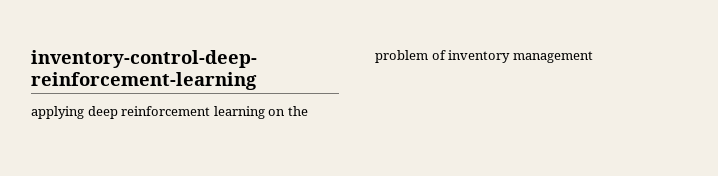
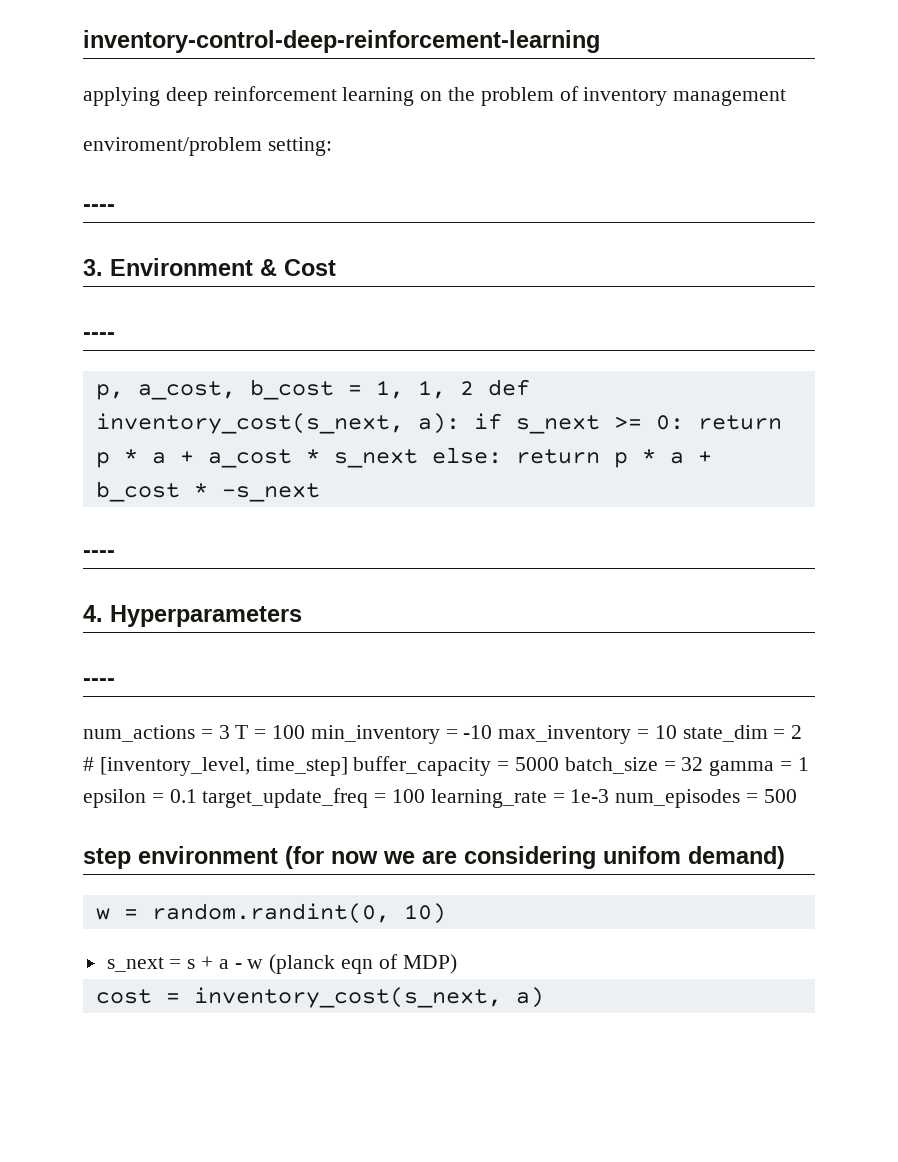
+ enviroment/problem setting:
+ ----
+ 3. Environment & Cost
+ ----
+ p, a_cost, b_cost = 1, 1, 2 def inventory_cost(s_next, a): if s_next >= 0: return p * a + a_cost * s_next else: return p * a + b_cost * -s_next
+ ----
+ 4. Hyperparameters
+ ----
+ num_actions = 3 T = 100 min_inventory = -10 max_inventory = 10 state_dim = 2 # [inventory_level, time_step] buffer_capacity = 5000 batch_size = 32 gamma = 1 epsilon = 0.1 target_update_freq = 100 learning_rate = 1e-3 num_episodes = 500
+ step environment (for now we are considering unifom demand)
+ w = random.randint(0, 10)
+ s_next = s + a - w (planck eqn of MDP)
+ cost = inventory_cost(s_next, a)

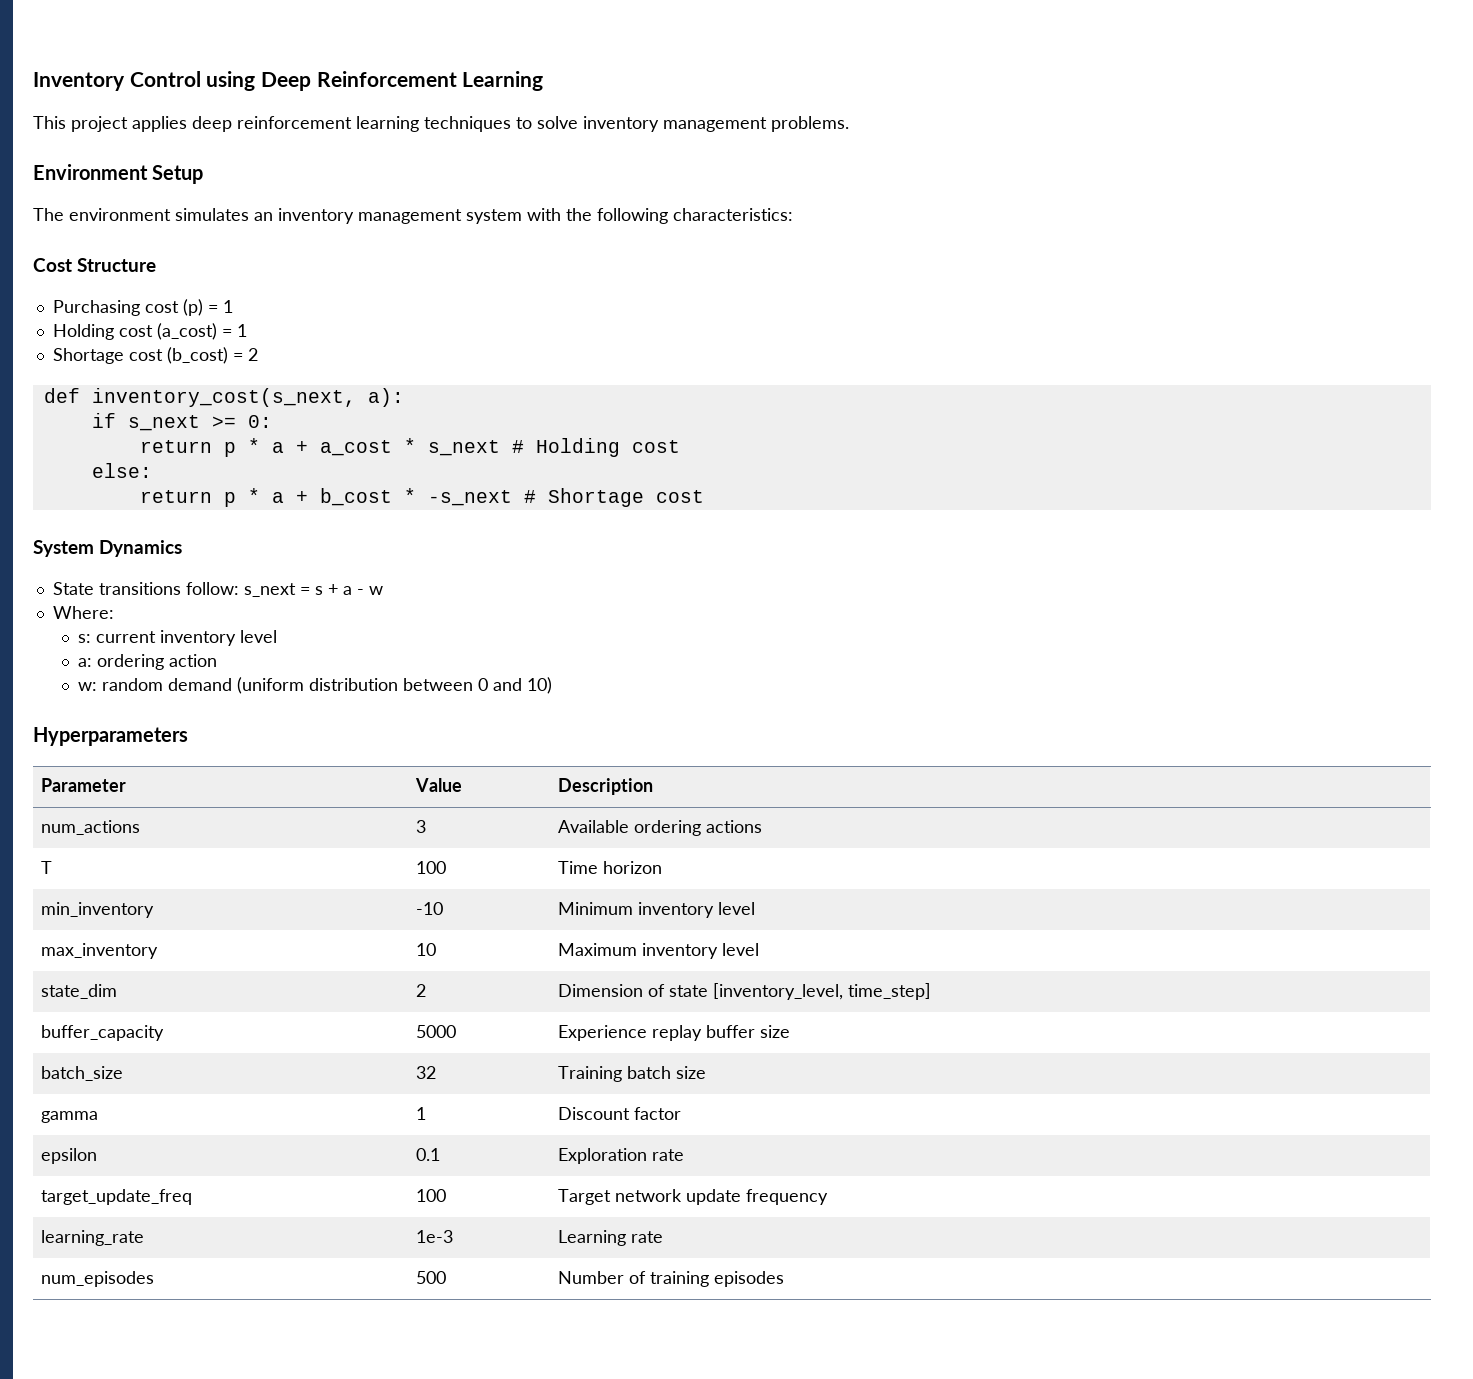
- inventory-control-deep-reinforcement-learning
- applying deep reinforcement learning on the problem of inventory management
- enviroment/problem setting:
- ----
- 3. Environment & Cost
- ----
- p, a_cost, b_cost = 1, 1, 2 def inventory_cost(s_next, a): if s_next >= 0: return p * a + a_cost * s_next else: return p * a + b_cost * -s_next
- ----
- 4. Hyperparameters
- ----
- num_actions = 3 T = 100 min_inventory = -10 max_inventory = 10 state_dim = 2 # [inventory_level, time_step] buffer_capacity = 5000 batch_size = 32 gamma = 1 epsilon = 0.1 target_update_freq = 100 learning_rate = 1e-3 num_episodes = 500
- step environment (for now we are considering unifom demand)
- w = random.randint(0, 10)
- s_next = s + a - w (planck eqn of MDP)
- cost = inventory_cost(s_next, a)
+ Inventory Control using Deep Reinforcement Learning
+ This project applies deep reinforcement learning techniques to solve inventory management problems.
+ Environment Setup
+ The environment simulates an inventory management system with the following characteristics:
+ Cost Structure
+ Purchasing cost (p) = 1
+ Holding cost (a_cost) = 1
+ Shortage cost (b_cost) = 2
+ def inventory_cost(s_next, a):
+ if s_next >= 0:
+ return p * a + a_cost * s_next # Holding cost
+ else:
+ return p * a + b_cost * -s_next # Shortage cost
+ System Dynamics
+ State transitions follow: s_next = s + a - w
+ Where:
+ s: current inventory level
+ a: ordering action
+ w: random demand (uniform distribution between 0 and 10)
+ Hyperparameters
+ Parameter | Value | Description
+ num_actions | 3 | Available ordering actions
+ T | 100 | Time horizon
+ min_inventory | -10 | Minimum inventory level
+ max_inventory | 10 | Maximum inventory level
+ state_dim | 2 | Dimension of state [inventory_level, time_step]
+ buffer_capacity | 5000 | Experience replay buffer size
+ batch_size | 32 | Training batch size
+ gamma | 1 | Discount factor
+ epsilon | 0.1 | Exploration rate
+ target_update_freq | 100 | Target network update frequency
+ learning_rate | 1e-3 | Learning rate
+ num_episodes | 500 | Number of training episodes

